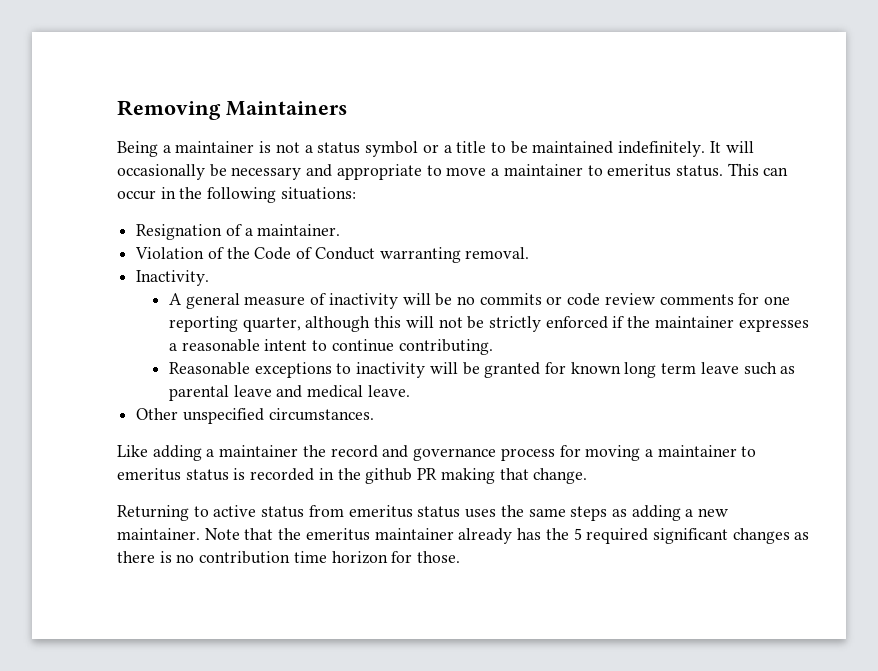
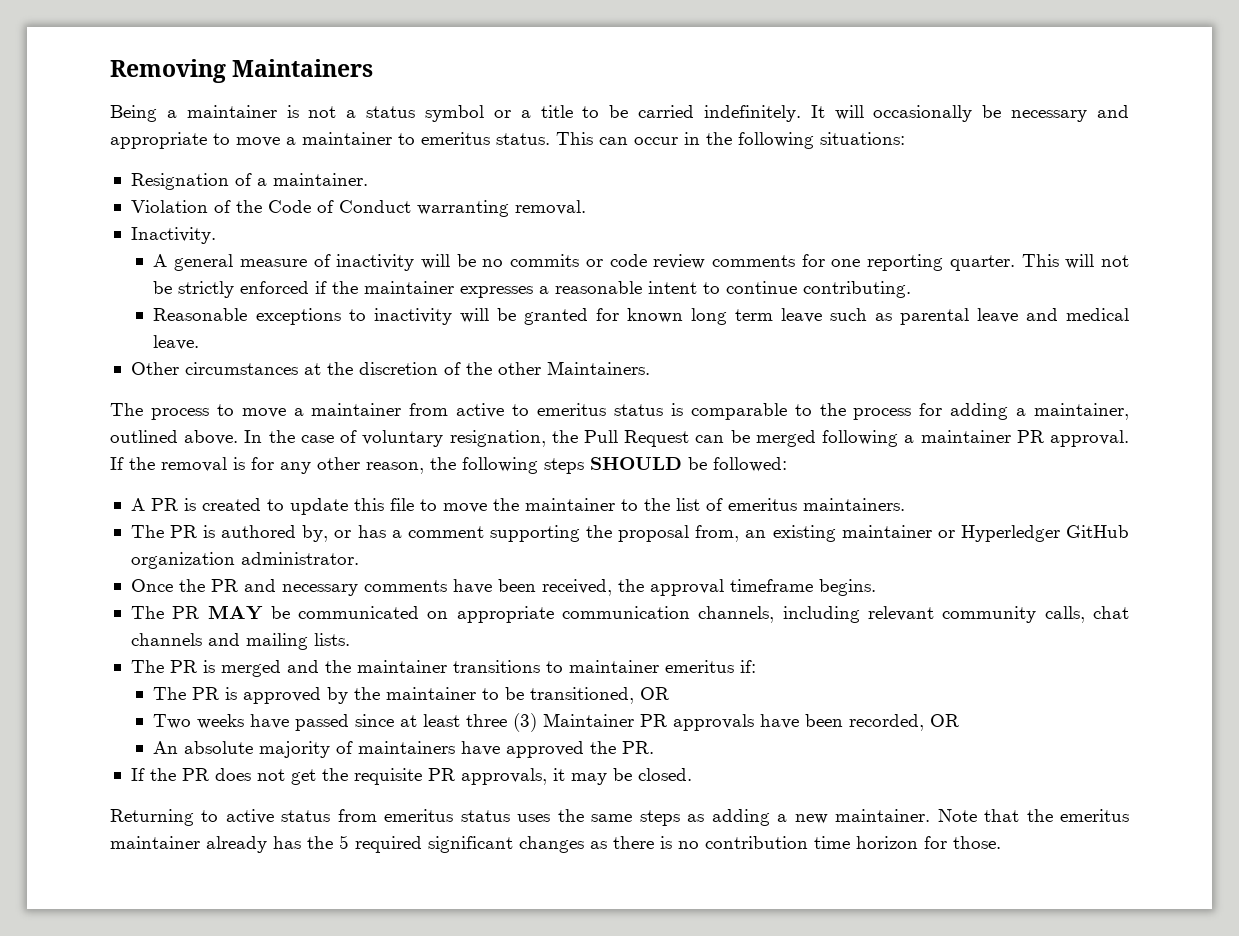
- Being a maintainer is not a status symbol or a title to be maintained indefinitely.
+ Being a maintainer is not a status symbol or a title to be carried indefinitely.
- A general measure of inactivity will be no commits or code review comments for one reporting quarter, although this will not be strictly enforced if the maintainer expresses a reasonable intent to continue contributing.
+ A general measure of inactivity will be no commits or code review comments for one reporting quarter. This will not be strictly enforced if the maintainer expresses a reasonable intent to continue contributing.
- Other unspecified circumstances.
- Like adding a maintainer the record and governance process for moving a maintainer to emeritus status is recorded in the github PR making that change.
+ Other circumstances at the discretion of the other Maintainers.
+ The process to move a maintainer from active to emeritus status is comparable to the process for adding a maintainer, outlined above. In the case of voluntary resignation, the Pull Request can be merged following a maintainer PR approval. If the removal is for any other reason, the following steps SHOULD be followed:
+ A PR is created to update this file to move the maintainer to the list of emeritus maintainers.
+ The PR is authored by, or has a comment supporting the proposal from, an existing maintainer or Hyperledger GitHub organization administrator.
+ Once the PR and necessary comments have been received, the approval timeframe begins.
+ The PR MAY be communicated on appropriate communication channels, including relevant community calls, chat channels and mailing lists.
+ The PR is merged and the maintainer transitions to maintainer emeritus if:
+ The PR is approved by the maintainer to be transitioned, OR
+ Two weeks have passed since at least three (3) Maintainer PR approvals have been recorded, OR
+ An absolute majority of maintainers have approved the PR.
+ If the PR does not get the requisite PR approvals, it may be closed.

